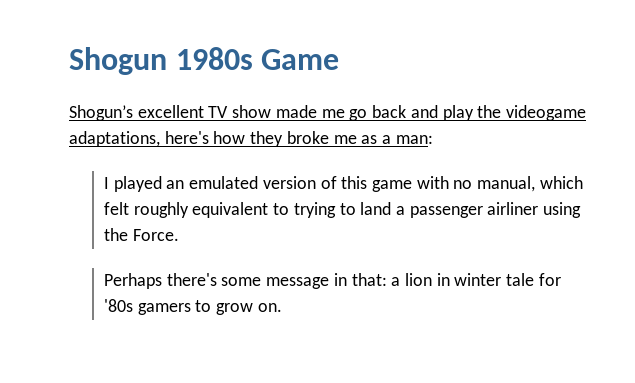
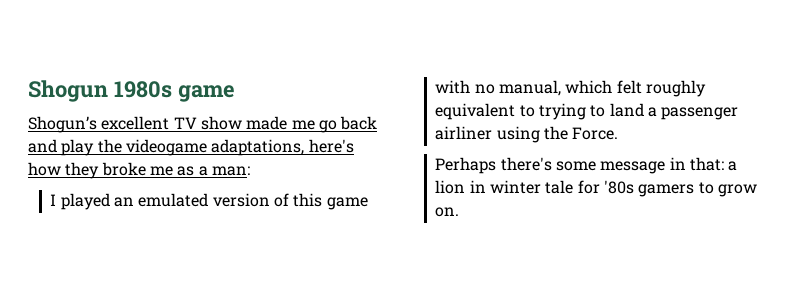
- Shogun 1980s Game
+ Shogun 1980s game

